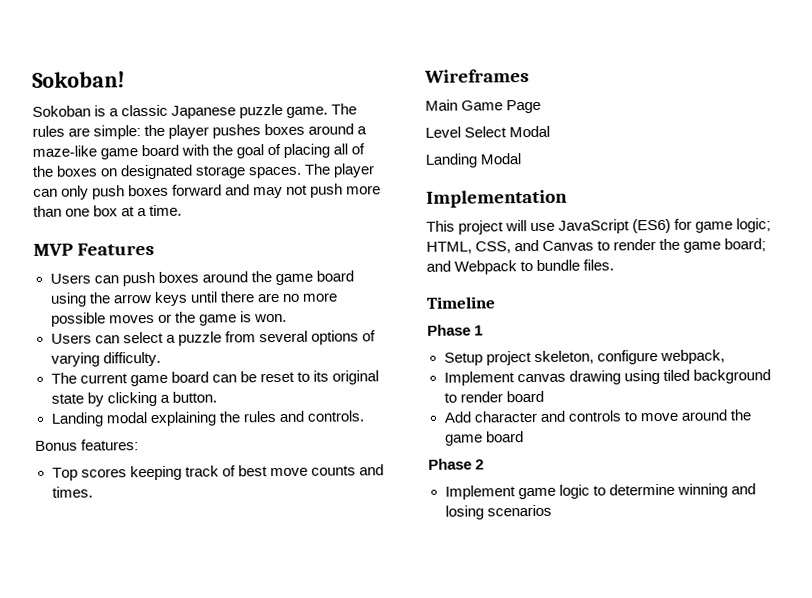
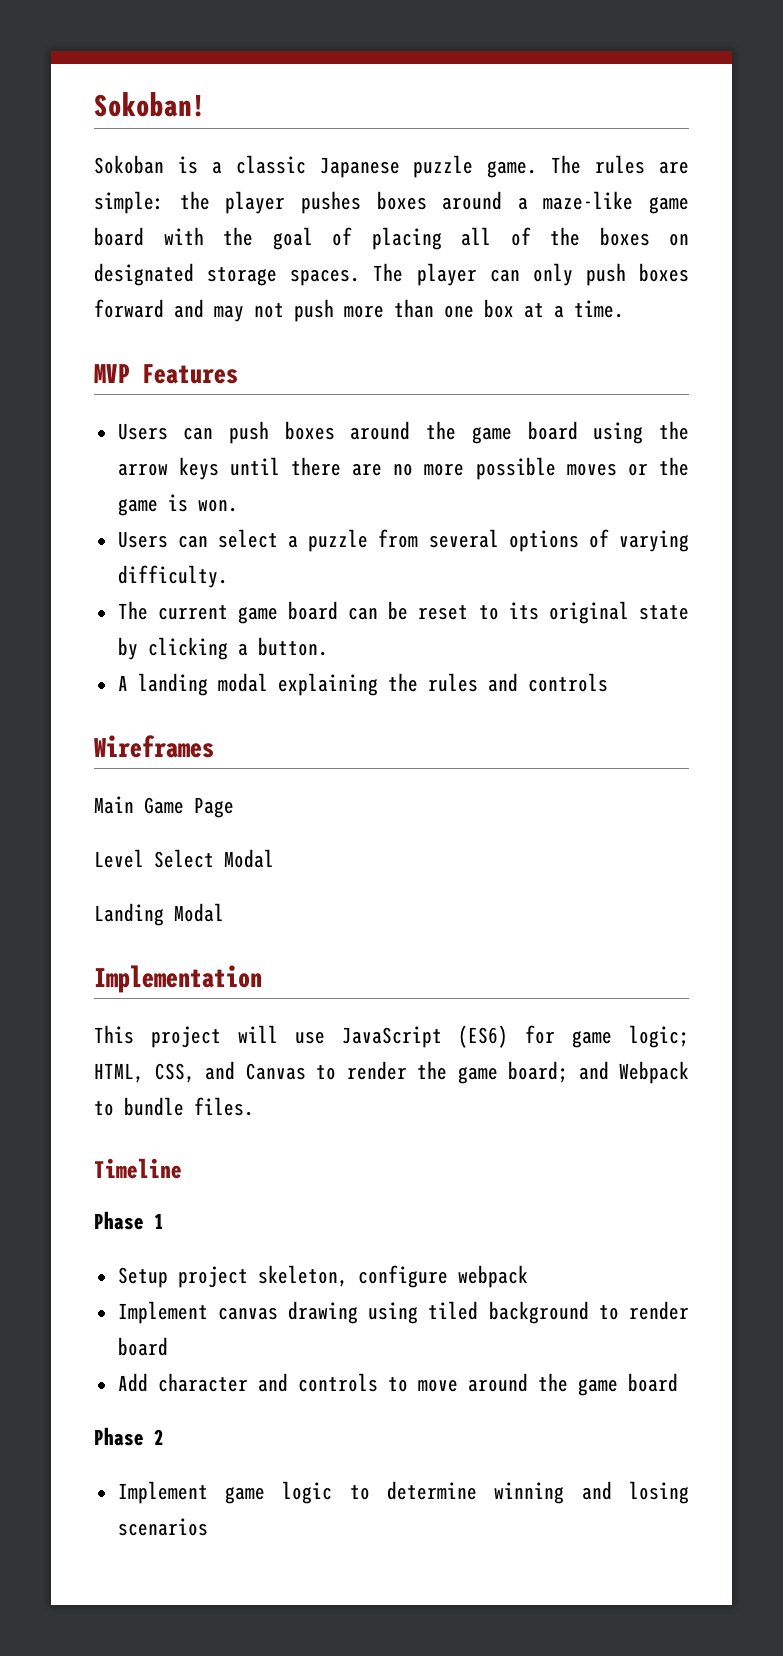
- Landing modal explaining the rules and controls.
- Bonus features:
- Top scores keeping track of best move counts and times.
+ A landing modal explaining the rules and controls
- Setup project skeleton, configure webpack,
+ Setup project skeleton, configure webpack

